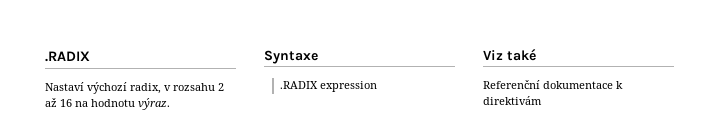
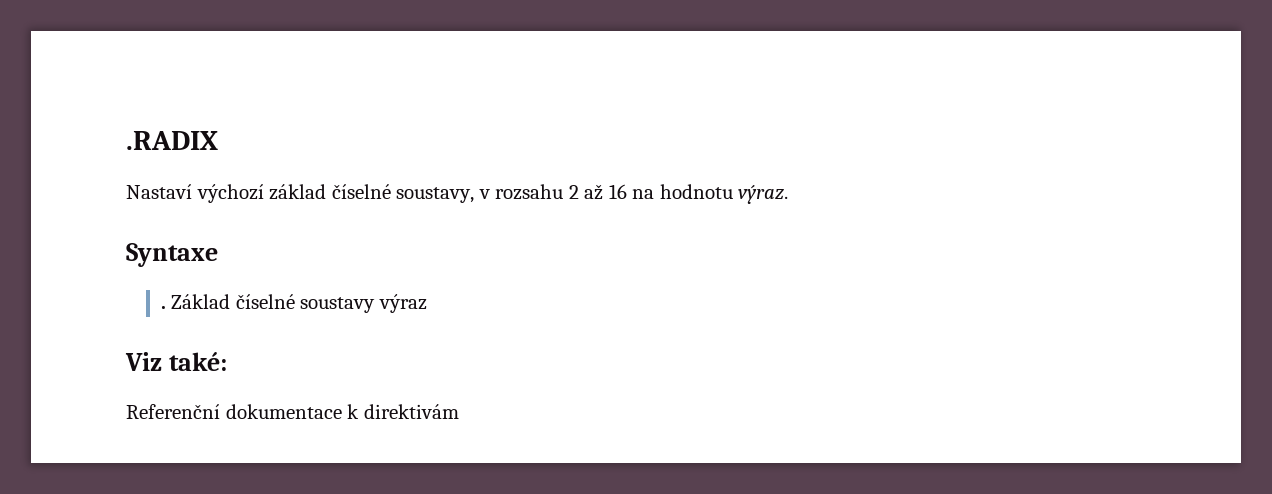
- Nastaví výchozí radix, v rozsahu 2 až 16 na hodnotu výraz.
+ Nastaví výchozí základ číselné soustavy, v rozsahu 2 až 16 na hodnotu výraz.
- .RADIX expression
+ . Základ číselné soustavy výraz
- Viz také
+ Viz také:

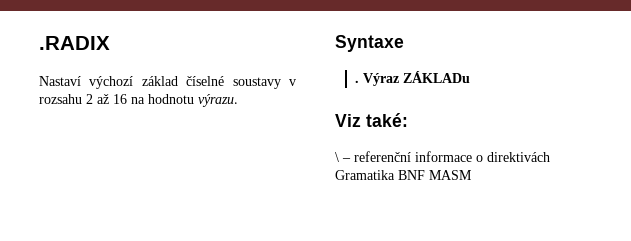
- Nastaví výchozí základ číselné soustavy, v rozsahu 2 až 16 na hodnotu výraz.
+ Nastaví výchozí základ číselné soustavy v rozsahu 2 až 16 na hodnotu výrazu.
- Základ číselné soustavy výraz
+ Výraz ZÁKLADu
  Viz také:
- Referenční dokumentace k direktivám
+ \ – referenční informace o direktivách Gramatika BNF MASM

